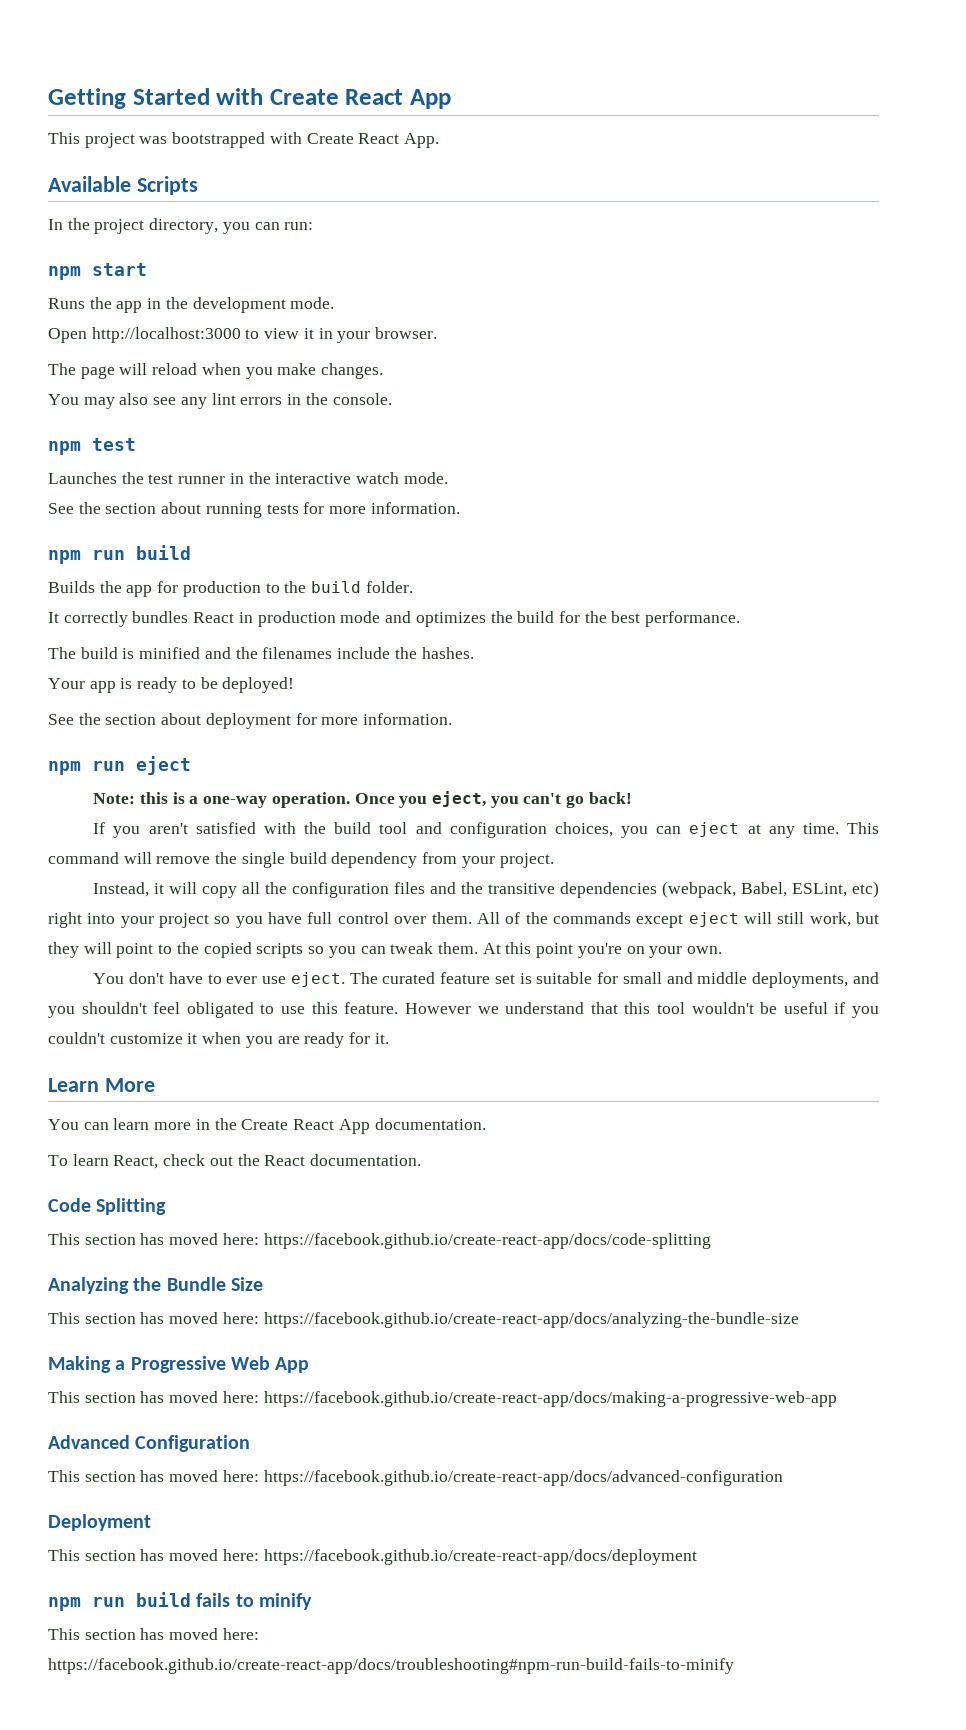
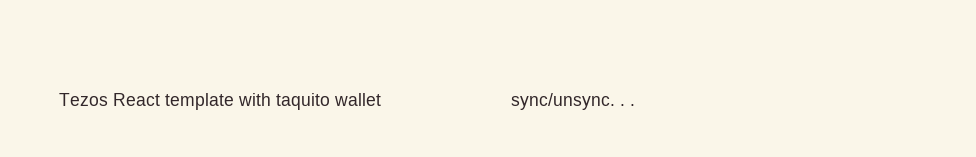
- Getting Started with Create React App
- This project was bootstrapped with Create React App.
- Available Scripts
- In the project directory, you can run:
- npm start
- Runs the app in the development mode.
- Open http://localhost:3000 to view it in your browser.
- The page will reload when you make changes.
- You may also see any lint errors in the console.
- npm test
- Launches the test runner in the interactive watch mode.
- See the section about running tests for more information.
- npm run build
- Builds the app for production to the build folder.
- It correctly bundles React in production mode and optimizes the build for the best performance.
- The build is minified and the filenames include the hashes.
- Your app is ready to be deployed!
- See the section about deployment for more information.
- npm run eject
- Note: this is a one-way operation. Once you eject, you can't go back!
- If you aren't satisfied with the build tool and configuration choices, you can eject at any time. This command will remove the single build dependency from your project.
- Instead, it will copy all the configuration files and the transitive dependencies (webpack, Babel, ESLint, etc) right into your project so you have full control over them. All of the commands except eject will still work, but they will point to the copied scripts so you can tweak them. At this point you're on your own.
- You don't have to ever use eject. The curated feature set is suitable for small and middle deployments, and you shouldn't feel obligated to use this feature. However we understand that this tool wouldn't be useful if you couldn't customize it when you are ready for it.
- Learn More
- You can learn more in the Create React App documentation.
- To learn React, check out the React documentation.
- Code Splitting
- This section has moved here: https://facebook.github.io/create-react-app/docs/code-splitting
- Analyzing the Bundle Size
- This section has moved here: https://facebook.github.io/create-react-app/docs/analyzing-the-bundle-size
- Making a Progressive Web App
- This section has moved here: https://facebook.github.io/create-react-app/docs/making-a-progressive-web-app
- Advanced Configuration
- This section has moved here: https://facebook.github.io/create-react-app/docs/advanced-configuration
- Deployment
- This section has moved here: https://facebook.github.io/create-react-app/docs/deployment
- npm run build fails to minify
- This section has moved here: https://facebook.github.io/create-react-app/docs/troubleshooting#npm-run-build-fails-to-minify
+ Tezos React template with taquito wallet sync/unsync. . .

